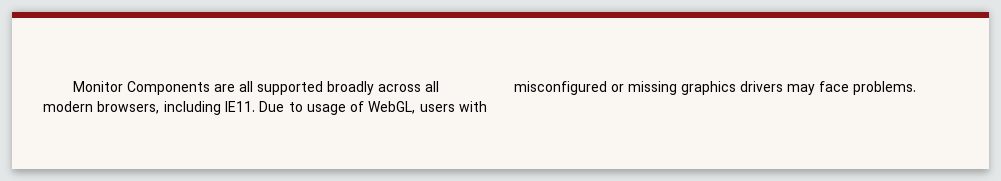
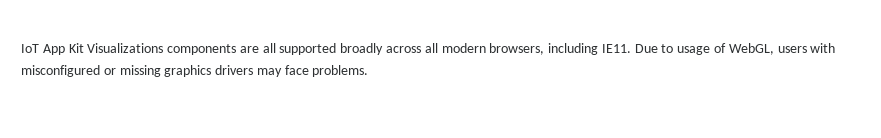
- Monitor Components are all supported broadly across all modern browsers, including IE11.
+ IoT App Kit Visualizations components are all supported broadly across all modern browsers, including IE11.

